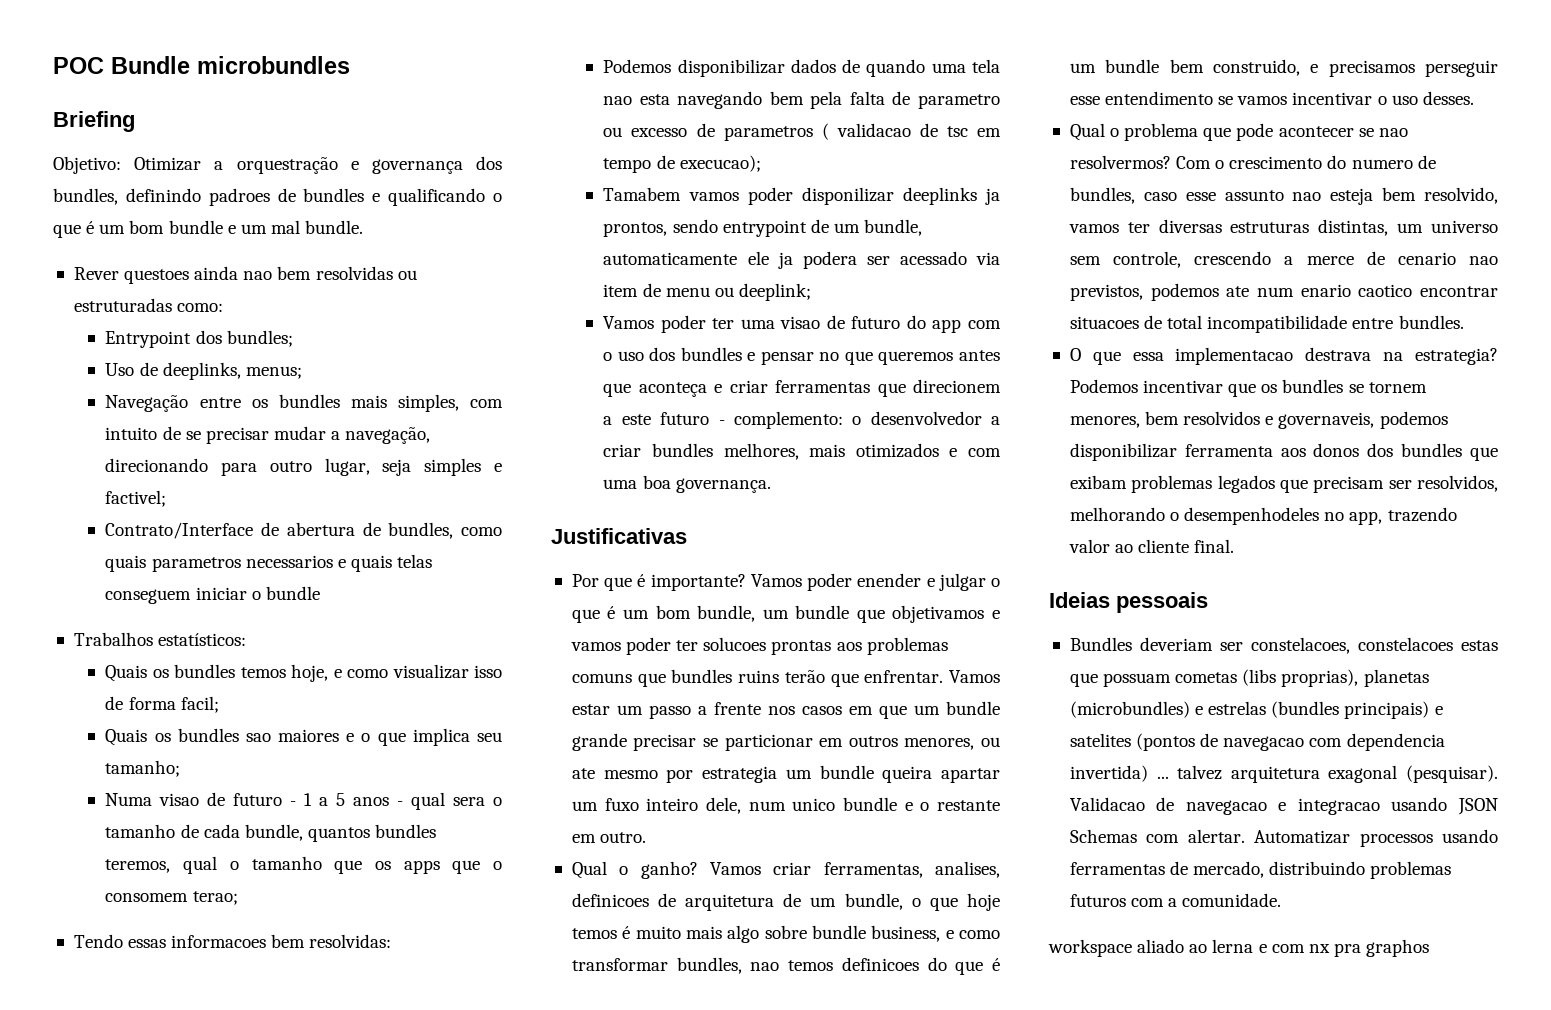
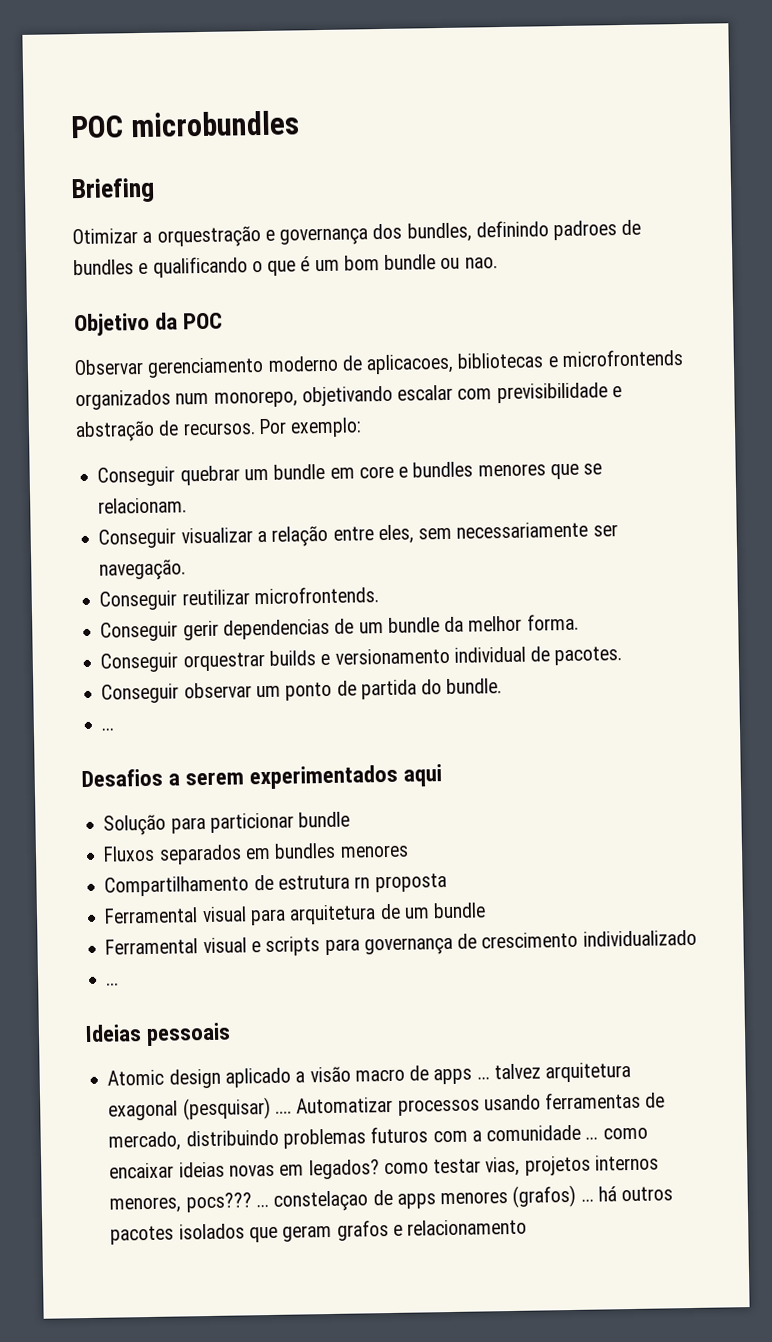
- POC Bundle microbundles
+ POC microbundles
- Objetivo: Otimizar a orquestração e governança dos bundles, definindo padroes de bundles e qualificando o que é um bom bundle e um mal bundle.
- Rever questoes ainda nao bem resolvidas ou estruturadas como:
- Entrypoint dos bundles;
- Uso de deeplinks, menus;
- Navegação entre os bundles mais simples, com intuito de se precisar mudar a navegação, direcionando para outro lugar, seja simples e factivel;
- Contrato/Interface de abertura de bundles, como quais parametros necessarios e quais telas conseguem iniciar o bundle
- Trabalhos estatísticos:
- Quais os bundles temos hoje, e como visualizar isso de forma facil;
- Quais os bundles sao maiores e o que implica seu tamanho;
- Numa visao de futuro - 1 a 5 anos - qual sera o tamanho de cada bundle, quantos bundles teremos, qual o tamanho que os apps que o consomem terao;
- Tendo essas informacoes bem resolvidas:
- Podemos disponibilizar dados de quando uma tela nao esta navegando bem pela falta de parametro ou excesso de parametros ( validacao de tsc em tempo de execucao);
- Tamabem vamos poder disponilizar deeplinks ja prontos, sendo entrypoint de um bundle, automaticamente ele ja podera ser acessado via item de menu ou deeplink;
- Vamos poder ter uma visao de futuro do app com o uso dos bundles e pensar no que queremos antes que aconteça e criar ferramentas que direcionem a este futuro - complemento: o desenvolvedor a criar bundles melhores, mais otimizados e com uma boa governança.
- Justificativas
- Por que é importante? Vamos poder enender e julgar o que é um bom bundle, um bundle que objetivamos e vamos poder ter solucoes prontas aos problemas comuns que bundles ruins terão que enfrentar. Vamos estar um passo a frente nos casos em que um bundle grande precisar se particionar em outros menores, ou ate mesmo por estrategia um bundle queira apartar um fuxo inteiro dele, num unico bundle e o restante em outro.
- Qual o ganho? Vamos criar ferramentas, analises, definicoes de arquitetura de um bundle, o que hoje temos é muito mais algo sobre bundle business, e como transformar bundles, nao temos definicoes do que é um bundle bem construido, e precisamos perseguir esse entendimento se vamos incentivar o uso desses.
- Qual o problema que pode acontecer se nao resolvermos? Com o crescimento do numero de bundles, caso esse assunto nao esteja bem resolvido, vamos ter diversas estruturas distintas, um universo sem controle, crescendo a merce de cenario nao previstos, podemos ate num enario caotico encontrar situacoes de total incompatibilidade entre bundles.
- O que essa implementacao destrava na estrategia? Podemos incentivar que os bundles se tornem menores, bem resolvidos e governaveis, podemos disponibilizar ferramenta aos donos dos bundles que exibam problemas legados que precisam ser resolvidos, melhorando o desempenhodeles no app, trazendo valor ao cliente final.
+ Otimizar a orquestração e governança dos bundles, definindo padroes de bundles e qualificando o que é um bom bundle ou nao.
+ Objetivo da POC
+ Observar gerenciamento moderno de aplicacoes, bibliotecas e microfrontends organizados num monorepo, objetivando escalar com previsibilidade e abstração de recursos. Por exemplo:
+ Conseguir quebrar um bundle em core e bundles menores que se relacionam.
+ Conseguir visualizar a relação entre eles, sem necessariamente ser navegação.
+ Conseguir reutilizar microfrontends.
+ Conseguir gerir dependencias de um bundle da melhor forma.
+ Conseguir orquestrar builds e versionamento individual de pacotes.
+ Conseguir observar um ponto de partida do bundle.
+ ...
+ Desafios a serem experimentados aqui
+ Solução para particionar bundle
+ Fluxos separados em bundles menores
+ Compartilhamento de estrutura rn proposta
+ Ferramental visual para arquitetura de um bundle
+ Ferramental visual e scripts para governança de crescimento individualizado
+ ...
  Ideias pessoais
- Bundles deveriam ser constelacoes, constelacoes estas que possuam cometas (libs proprias), planetas (microbundles) e estrelas (bundles principais) e satelites (pontos de navegacao com dependencia invertida) ... talvez arquitetura exagonal (pesquisar). Validacao de navegacao e integracao usando JSON Schemas com alertar.
+ Atomic design aplicado a visão macro de apps ... talvez arquitetura exagonal (pesquisar) ....
- Automatizar processos usando ferramentas de mercado, distribuindo problemas futuros com a comunidade.
- workspace aliado ao lerna e com nx pra graphos
+ Automatizar processos usando ferramentas de mercado, distribuindo problemas futuros com a comunidade ... como encaixar ideias novas em legados? como testar vias, projetos internos menores, pocs??? ... constelaçao de apps menores (grafos) ... há outros pacotes isolados que geram grafos e relacionamento

